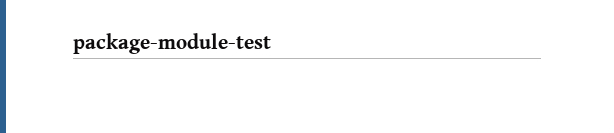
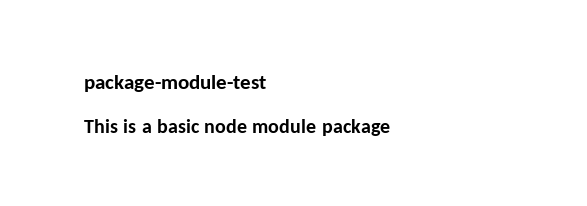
+ This is a basic node module package

